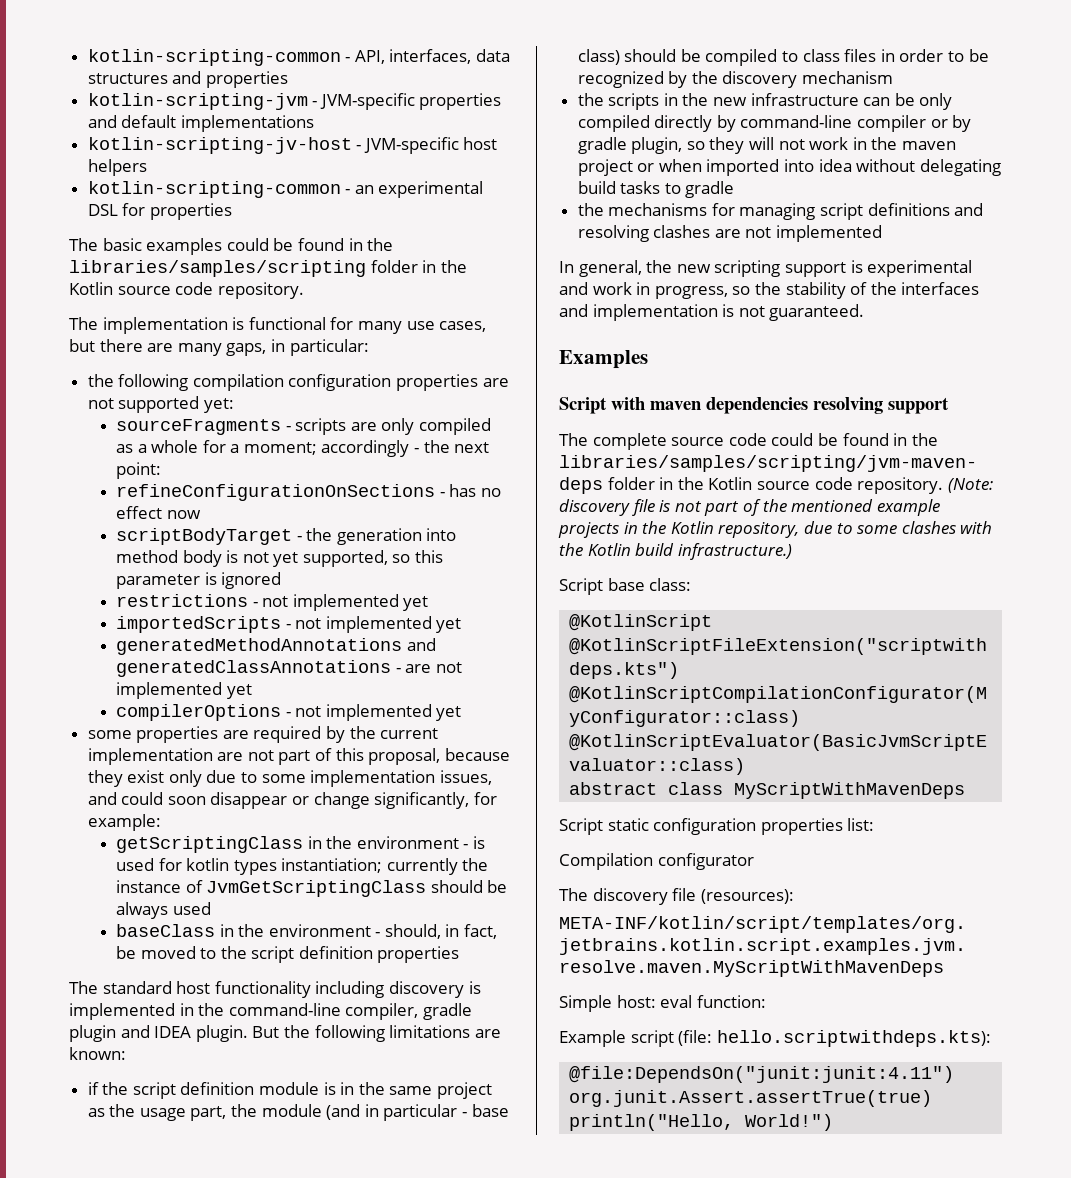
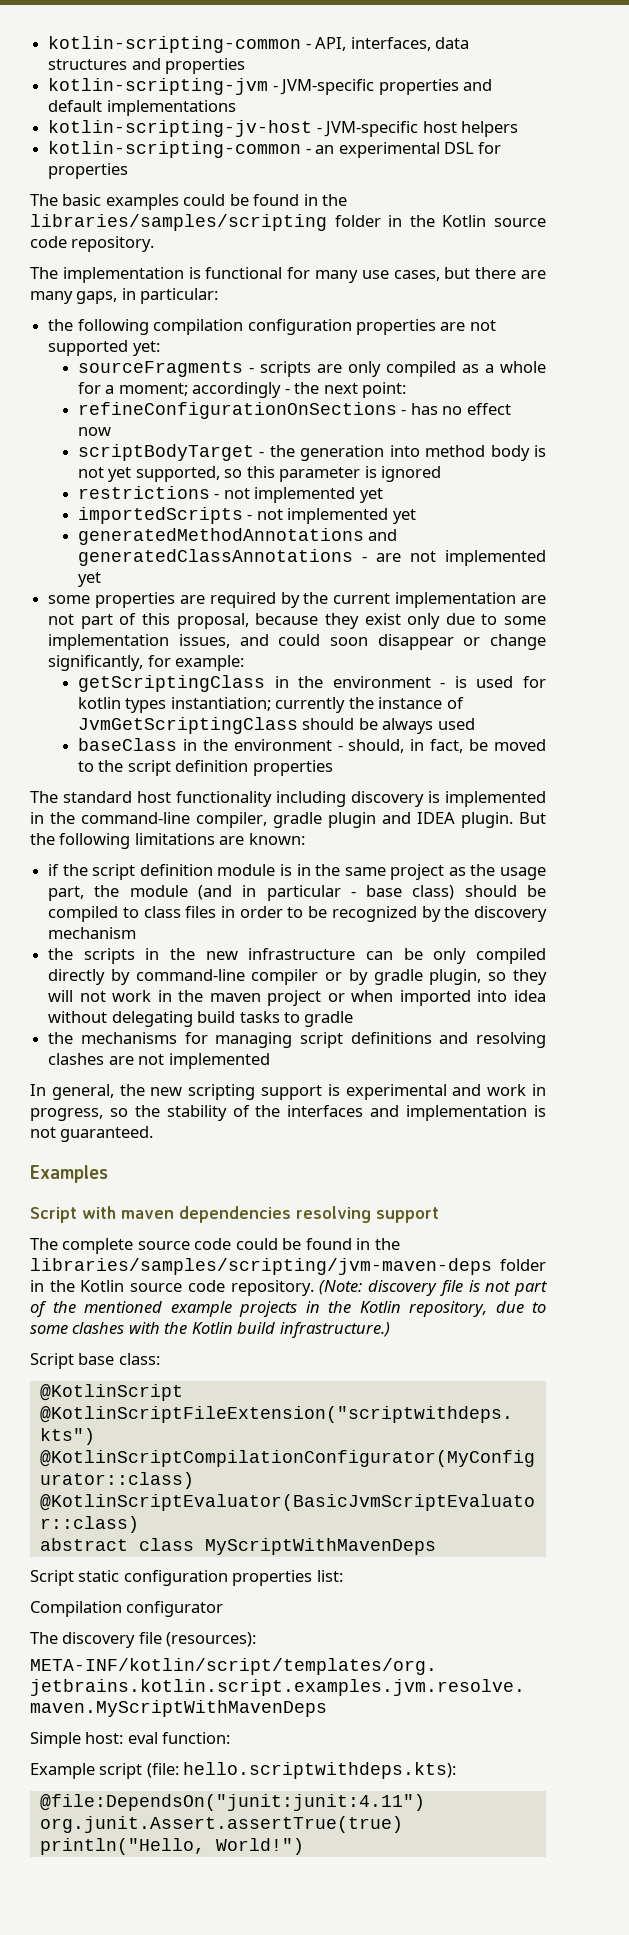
- compilerOptions - not implemented yet

